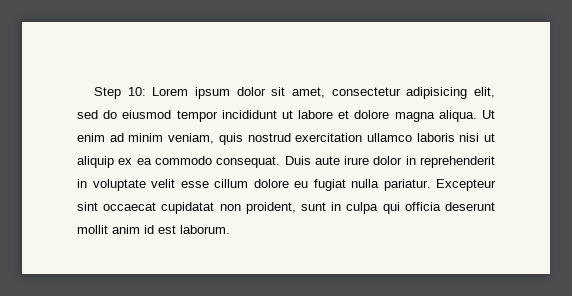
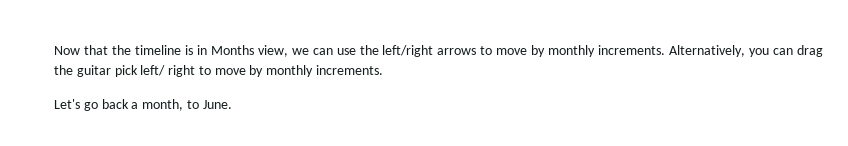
- Step 10: Lorem ipsum dolor sit amet, consectetur adipisicing elit, sed do eiusmod tempor incididunt ut labore et dolore magna aliqua. Ut enim ad minim veniam, quis nostrud exercitation ullamco laboris nisi ut aliquip ex ea commodo consequat. Duis aute irure dolor in reprehenderit in voluptate velit esse cillum dolore eu fugiat nulla pariatur. Excepteur sint occaecat cupidatat non proident, sunt in culpa qui officia deserunt mollit anim id est laborum.
+ Now that the timeline is in Months view, we can use the left/right arrows to move by monthly increments. Alternatively, you can drag the guitar pick left/ right to move by monthly increments.
+ Let's go back a month, to June.

